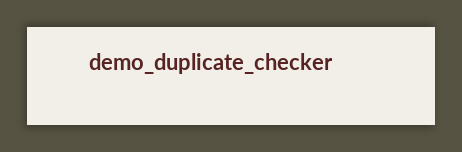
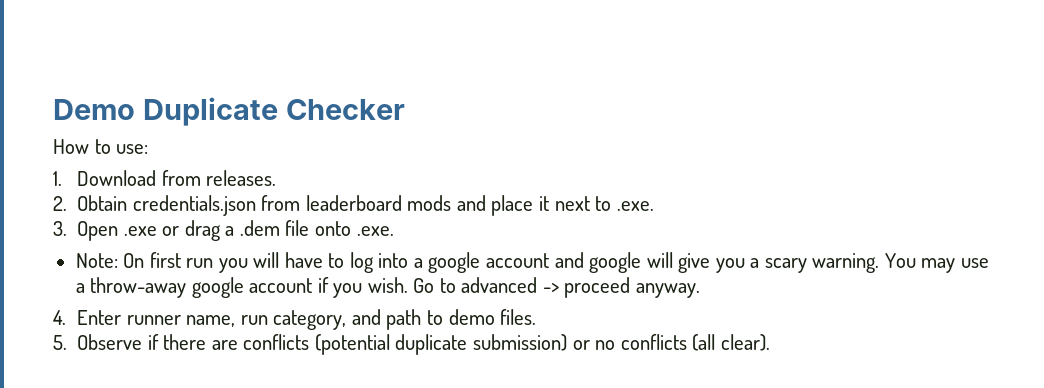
- demo_duplicate_checker
+ Demo Duplicate Checker
+ How to use:
+ 1. Download from releases.
+ 2. Obtain credentials.json from leaderboard mods and place it next to .exe.
+ 3. Open .exe or drag a .dem file onto .exe.
+ Note: On first run you will have to log into a google account and google will give you a scary warning. You may use a throw-away google account if you wish. Go to advanced -> proceed anyway.
+ 4. Enter runner name, run category, and path to demo files.
+ 5. Observe if there are conflicts (potential duplicate submission) or no conflicts (all clear).

